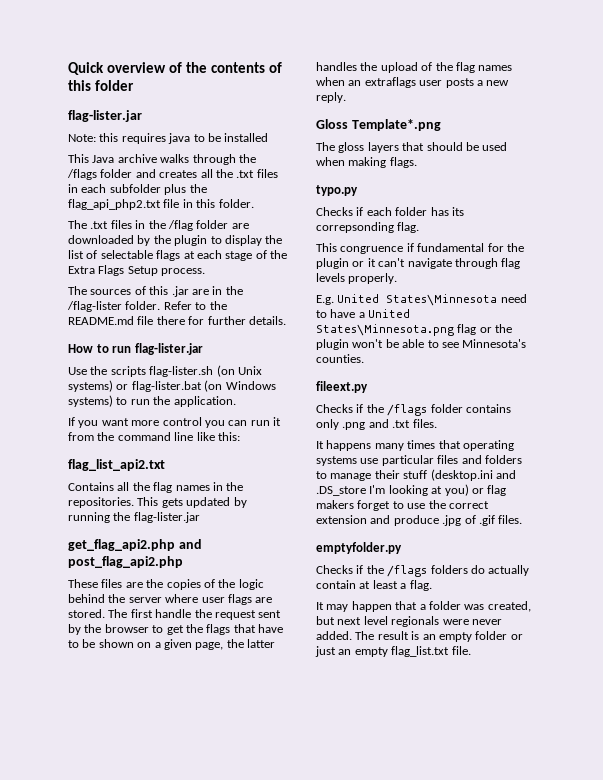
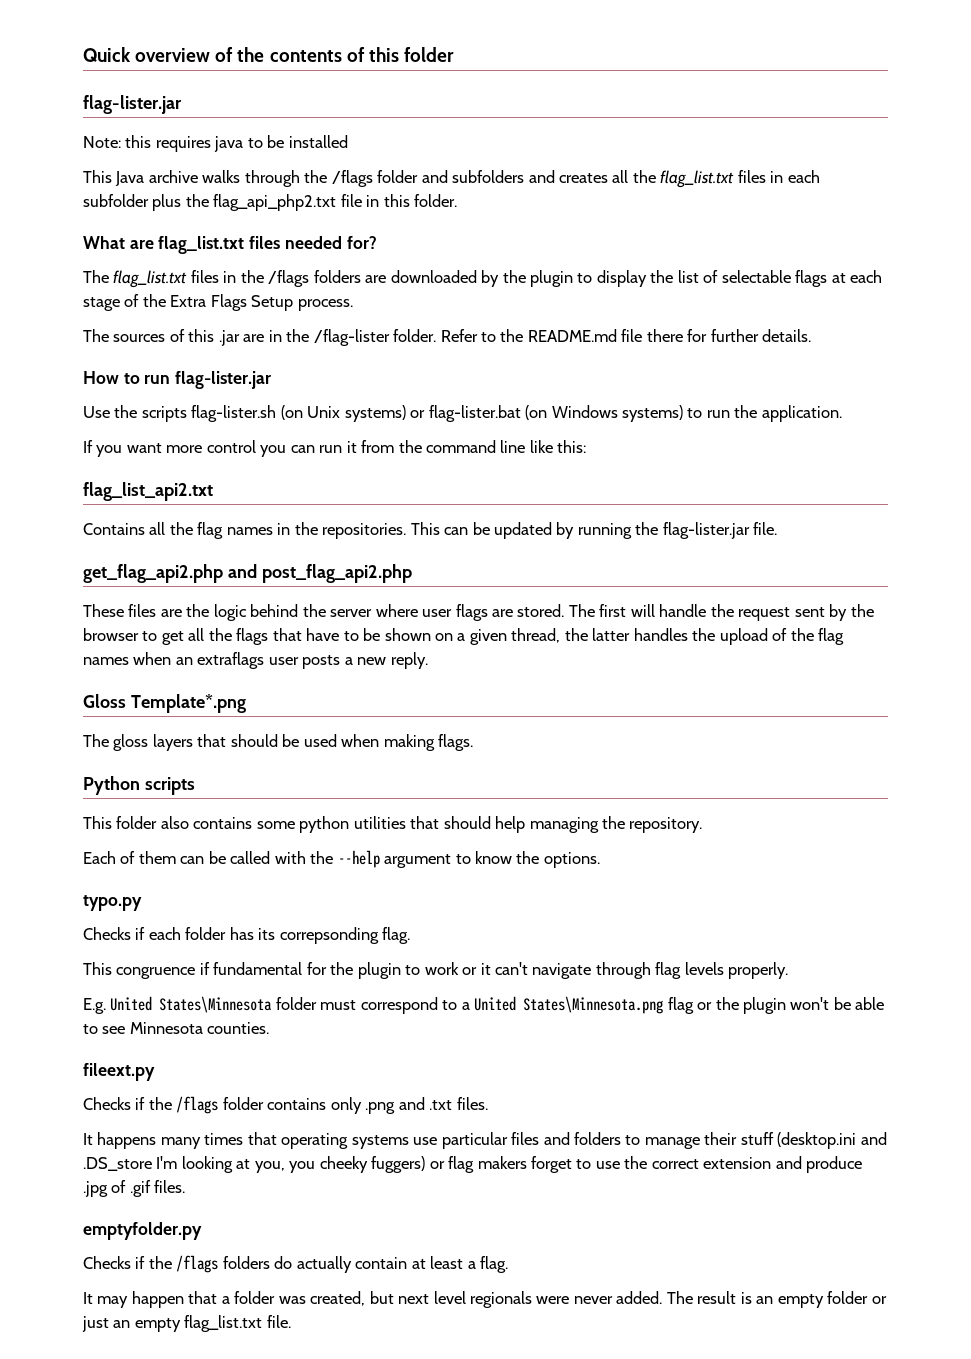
- This Java archive walks through the /flags folder and creates all the .txt files in each subfolder plus the flag_api_php2.txt file in this folder.
+ This Java archive walks through the /flags folder and subfolders and creates all the flag_list.txt files in each subfolder plus the flag_api_php2.txt file in this folder.
- The .txt files in the /flag folder are downloaded by the plugin to display the list of selectable flags at each stage of the Extra Flags Setup process.
+ What are flag_list.txt files needed for?
+ The flag_list.txt files in the /flags folders are downloaded by the plugin to display the list of selectable flags at each stage of the Extra Flags Setup process.
- This gets updated by running the flag-lister.jar
+ This can be updated by running the flag-lister.jar file.
- These files are the copies of the logic behind the server where user flags are stored.
+ These files are the logic behind the server where user flags are stored.
- The first handle the request sent by the browser to get the flags that have to be shown on a given page, the latter handles the upload of the flag names when an extraflags user posts a new reply.
+ The first will handle the request sent by the browser to get all the flags that have to be shown on a given thread, the latter handles the upload of the flag names when an extraflags user posts a new reply.
+ Python scripts
+ This folder also contains some python utilities that should help managing the repository.
+ Each of them can be called with the --help argument to know the options.
- This congruence if fundamental for the plugin or it can't navigate through flag levels properly.
+ This congruence if fundamental for the plugin to work or it can't navigate through flag levels properly.
- E.g. United States\Minnesota need to have a United States\Minnesota.png flag or the plugin won't be able to see Minnesota's counties.
+ E.g. United States\Minnesota folder must correspond to a United States\Minnesota.png flag or the plugin won't be able to see Minnesota counties.
- It happens many times that operating systems use particular files and folders to manage their stuff (desktop.ini and .DS_store I'm looking at you) or flag makers forget to use the correct extension and produce .jpg of .gif files.
+ It happens many times that operating systems use particular files and folders to manage their stuff (desktop.ini and .DS_store I'm looking at you, you cheeky fuggers) or flag makers forget to use the correct extension and produce .jpg of .gif files.

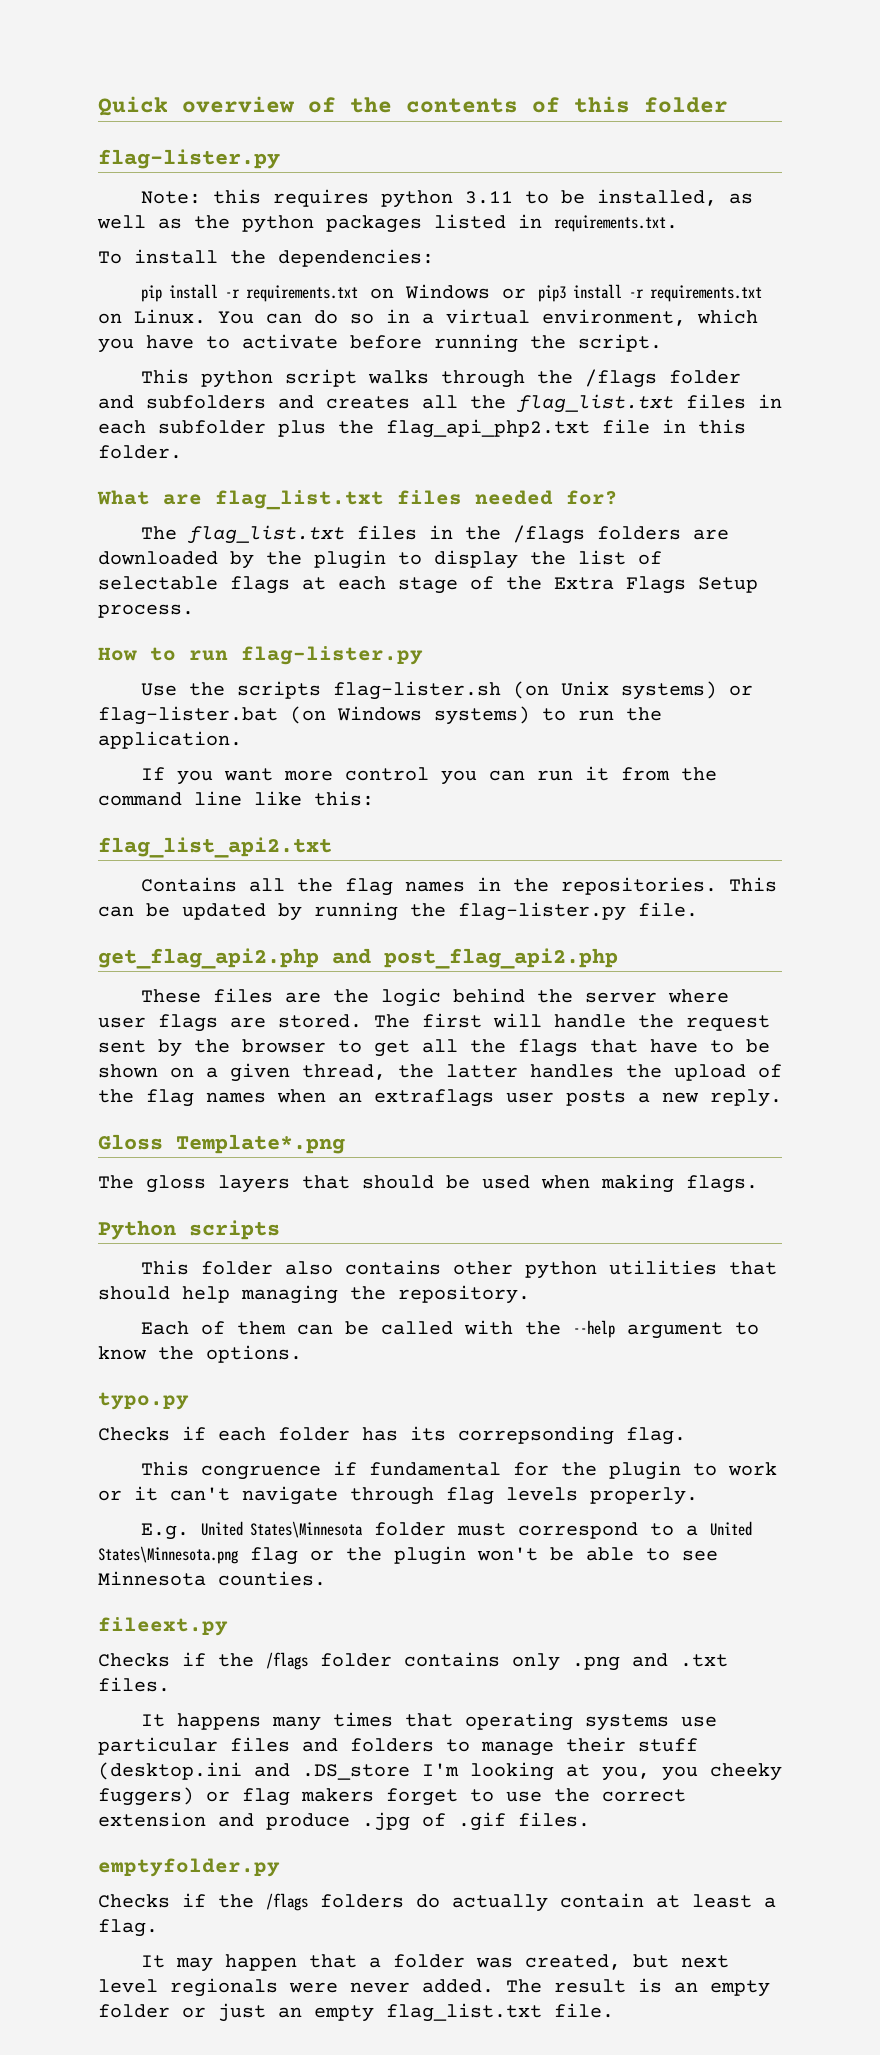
  Quick overview of the contents of this folder
- flag-lister.jar
+ flag-lister.py
- Note: this requires java to be installed
- This Java archive walks through the /flags folder and subfolders and creates all the flag_list.txt files in each subfolder plus the flag_api_php2.txt file in this folder.
+ Note: this requires python 3.11 to be installed, as well as the python packages listed in requirements.txt.
+ To install the dependencies:
+ pip install -r requirements.txt on Windows or pip3 install -r requirements.txt on Linux. You can do so in a virtual environment, which you have to activate before running the script.
+ This python script walks through the /flags folder and subfolders and creates all the flag_list.txt files in each subfolder plus the flag_api_php2.txt file in this folder.
- The sources of this .jar are in the /flag-lister folder. Refer to the README.md file there for further details.
- How to run flag-lister.jar
+ How to run flag-lister.py
- This can be updated by running the flag-lister.jar file.
+ This can be updated by running the flag-lister.py file.
- This folder also contains some python utilities that should help managing the repository.
+ This folder also contains other python utilities that should help managing the repository.

